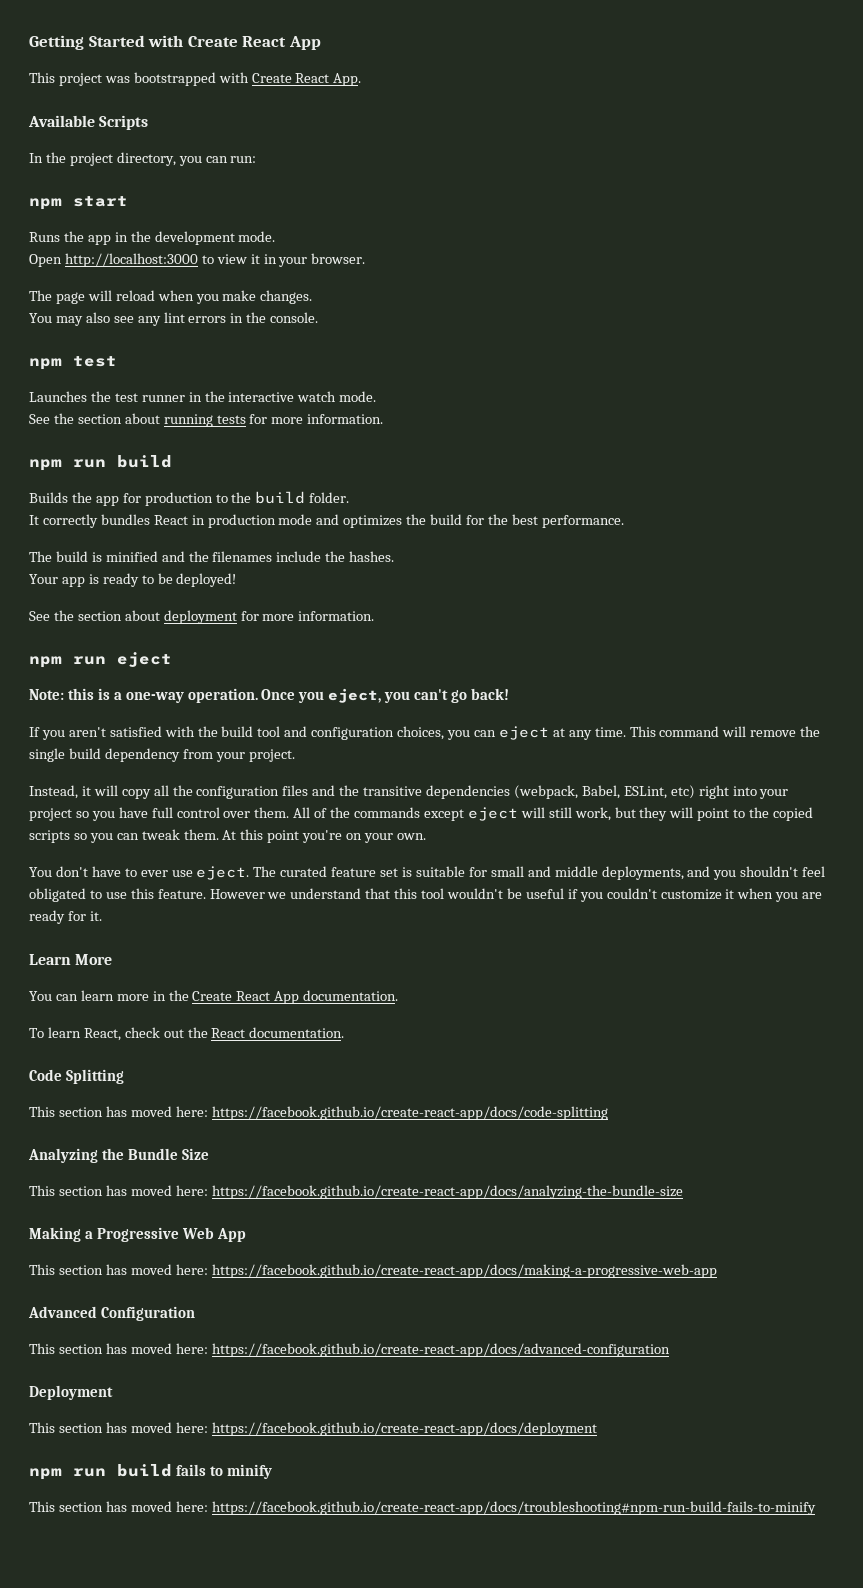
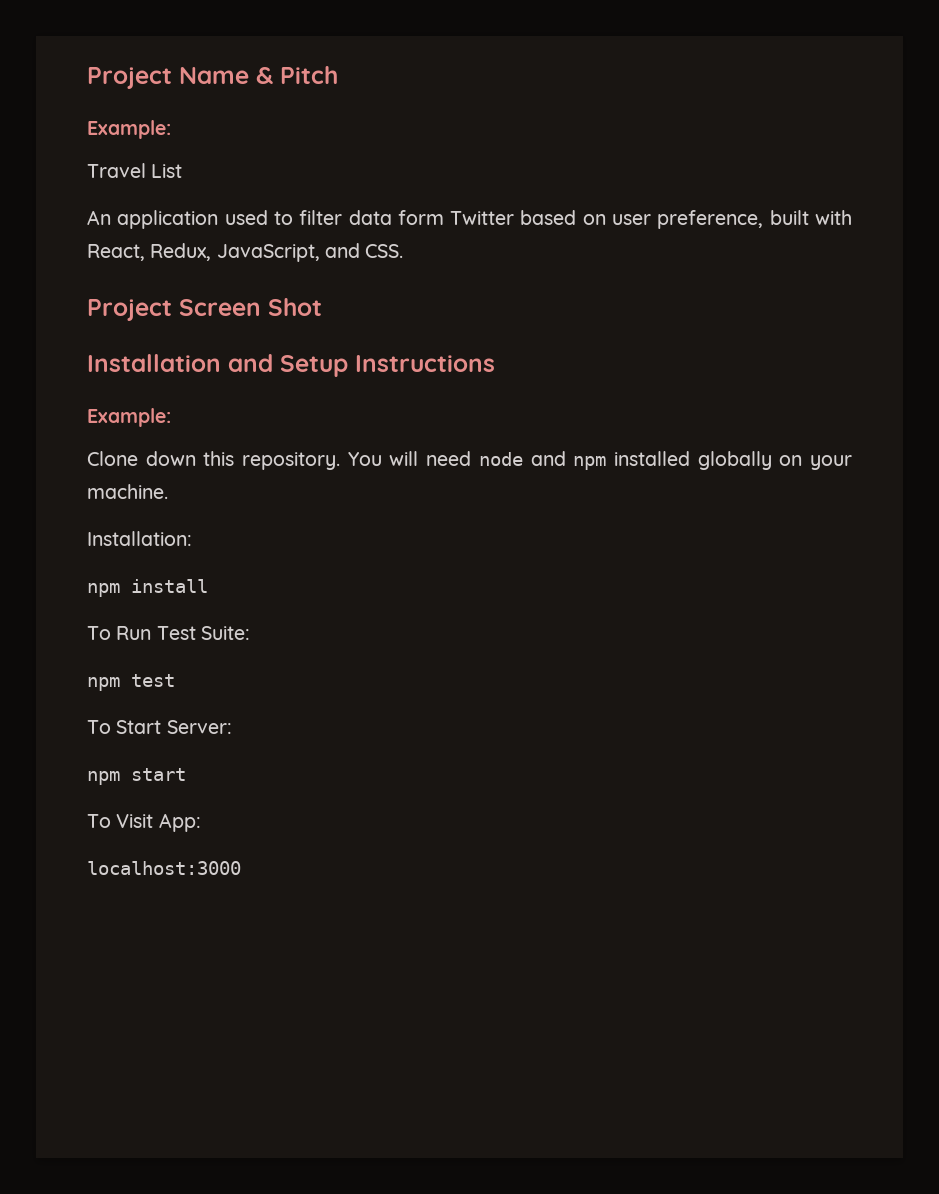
- Getting Started with Create React App
- This project was bootstrapped with Create React App.
- Available Scripts
- In the project directory, you can run:
+ Project Name & Pitch
+ Example:
+ Travel List
+ An application used to filter data form Twitter based on user preference, built with React, Redux, JavaScript, and CSS.
+ Project Screen Shot
+ Installation and Setup Instructions
+ Example:
+ Clone down this repository. You will need node and npm installed globally on your machine.
+ Installation:
+ npm install
+ To Run Test Suite:
+ npm test
+ To Start Server:
  npm start
- Runs the app in the development mode.
- Open http://localhost:3000 to view it in your browser.
- The page will reload when you make changes.
- You may also see any lint errors in the console.
- npm test
- Launches the test runner in the interactive watch mode.
- See the section about running tests for more information.
- npm run build
- Builds the app for production to the build folder.
- It correctly bundles React in production mode and optimizes the build for the best performance.
- The build is minified and the filenames include the hashes.
- Your app is ready to be deployed!
- See the section about deployment for more information.
- npm run eject
- Note: this is a one-way operation. Once you eject, you can't go back!
- If you aren't satisfied with the build tool and configuration choices, you can eject at any time. This command will remove the single build dependency from your project.
- Instead, it will copy all the configuration files and the transitive dependencies (webpack, Babel, ESLint, etc) right into your project so you have full control over them. All of the commands except eject will still work, but they will point to the copied scripts so you can tweak them. At this point you're on your own.
- You don't have to ever use eject. The curated feature set is suitable for small and middle deployments, and you shouldn't feel obligated to use this feature. However we understand that this tool wouldn't be useful if you couldn't customize it when you are ready for it.
- Learn More
- You can learn more in the Create React App documentation.
- To learn React, check out the React documentation.
- Code Splitting
- This section has moved here: https://facebook.github.io/create-react-app/docs/code-splitting
- Analyzing the Bundle Size
- This section has moved here: https://facebook.github.io/create-react-app/docs/analyzing-the-bundle-size
- Making a Progressive Web App
- This section has moved here: https://facebook.github.io/create-react-app/docs/making-a-progressive-web-app
- Advanced Configuration
- This section has moved here: https://facebook.github.io/create-react-app/docs/advanced-configuration
- Deployment
- This section has moved here: https://facebook.github.io/create-react-app/docs/deployment
- npm run build fails to minify
- This section has moved here: https://facebook.github.io/create-react-app/docs/troubleshooting#npm-run-build-fails-to-minify
+ To Visit App:
+ localhost:3000

